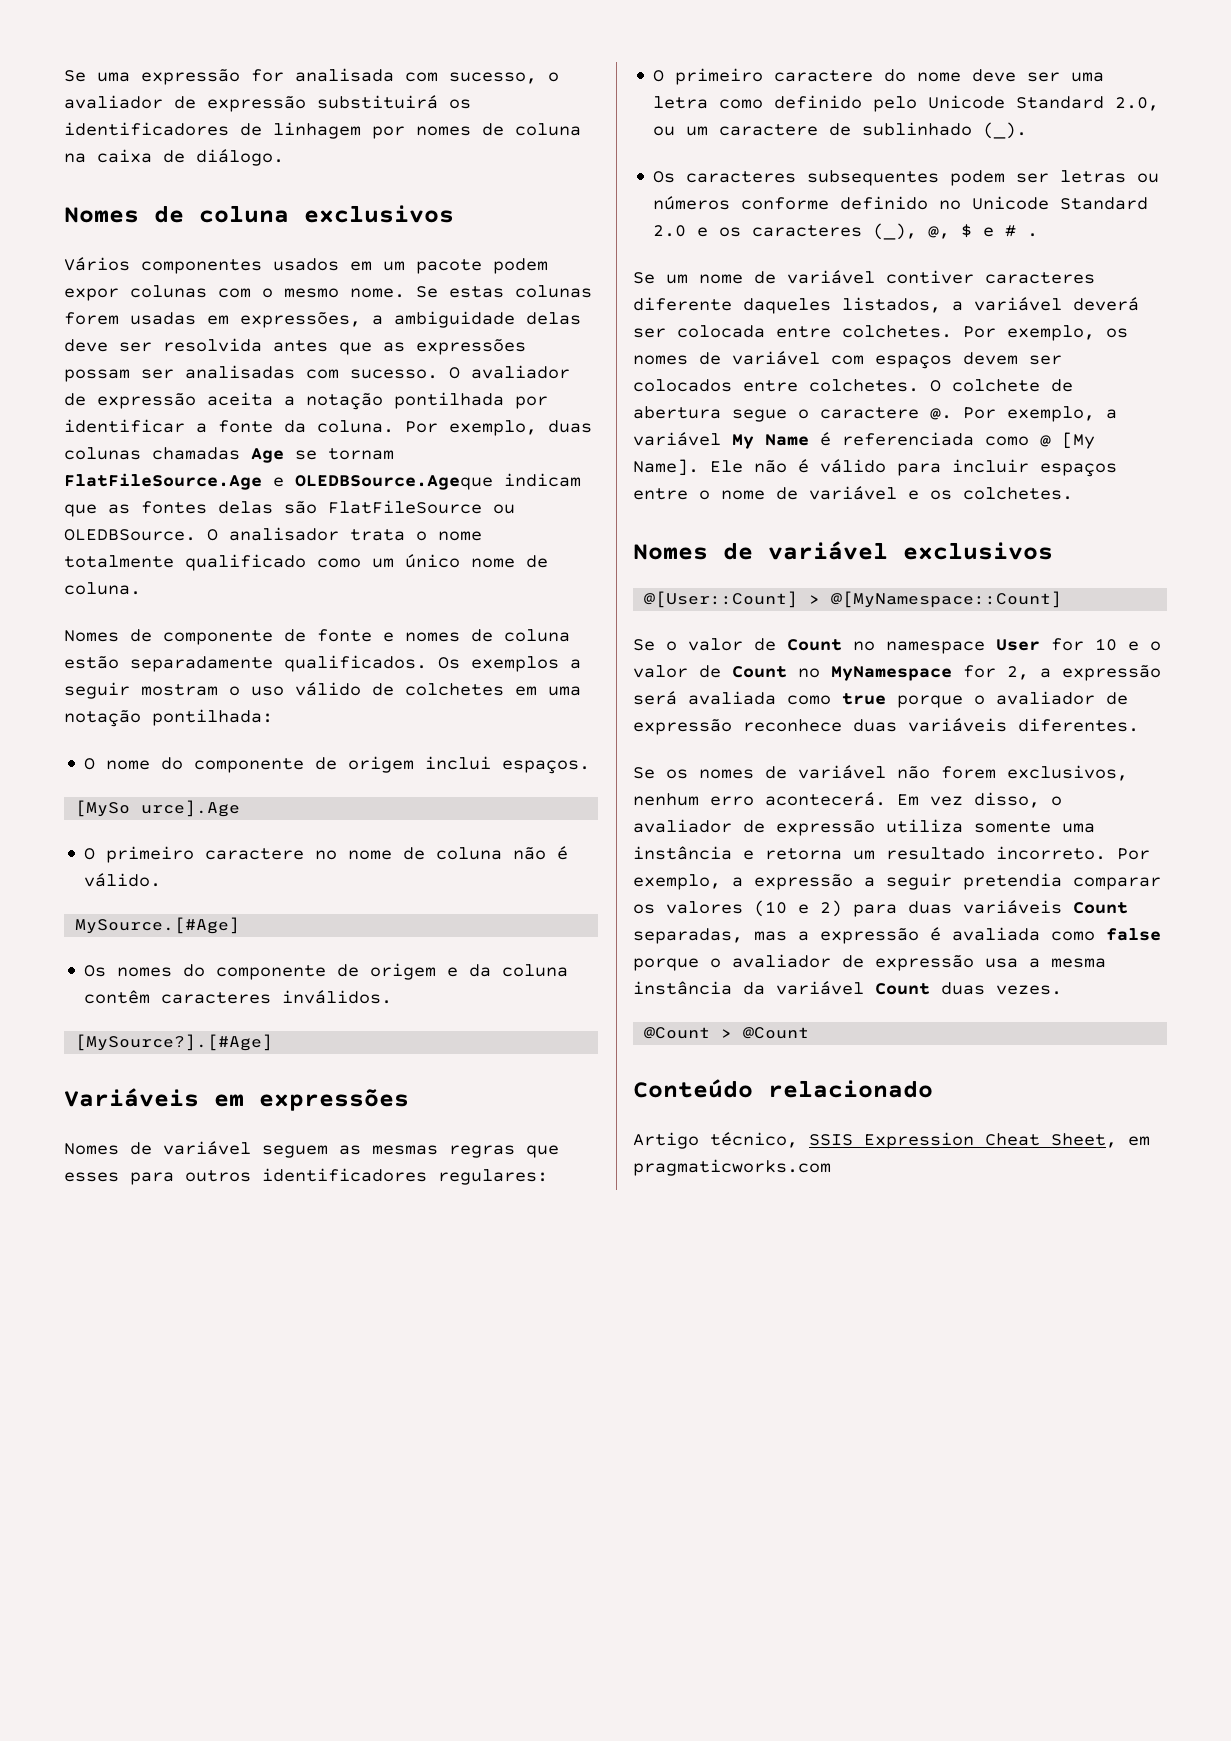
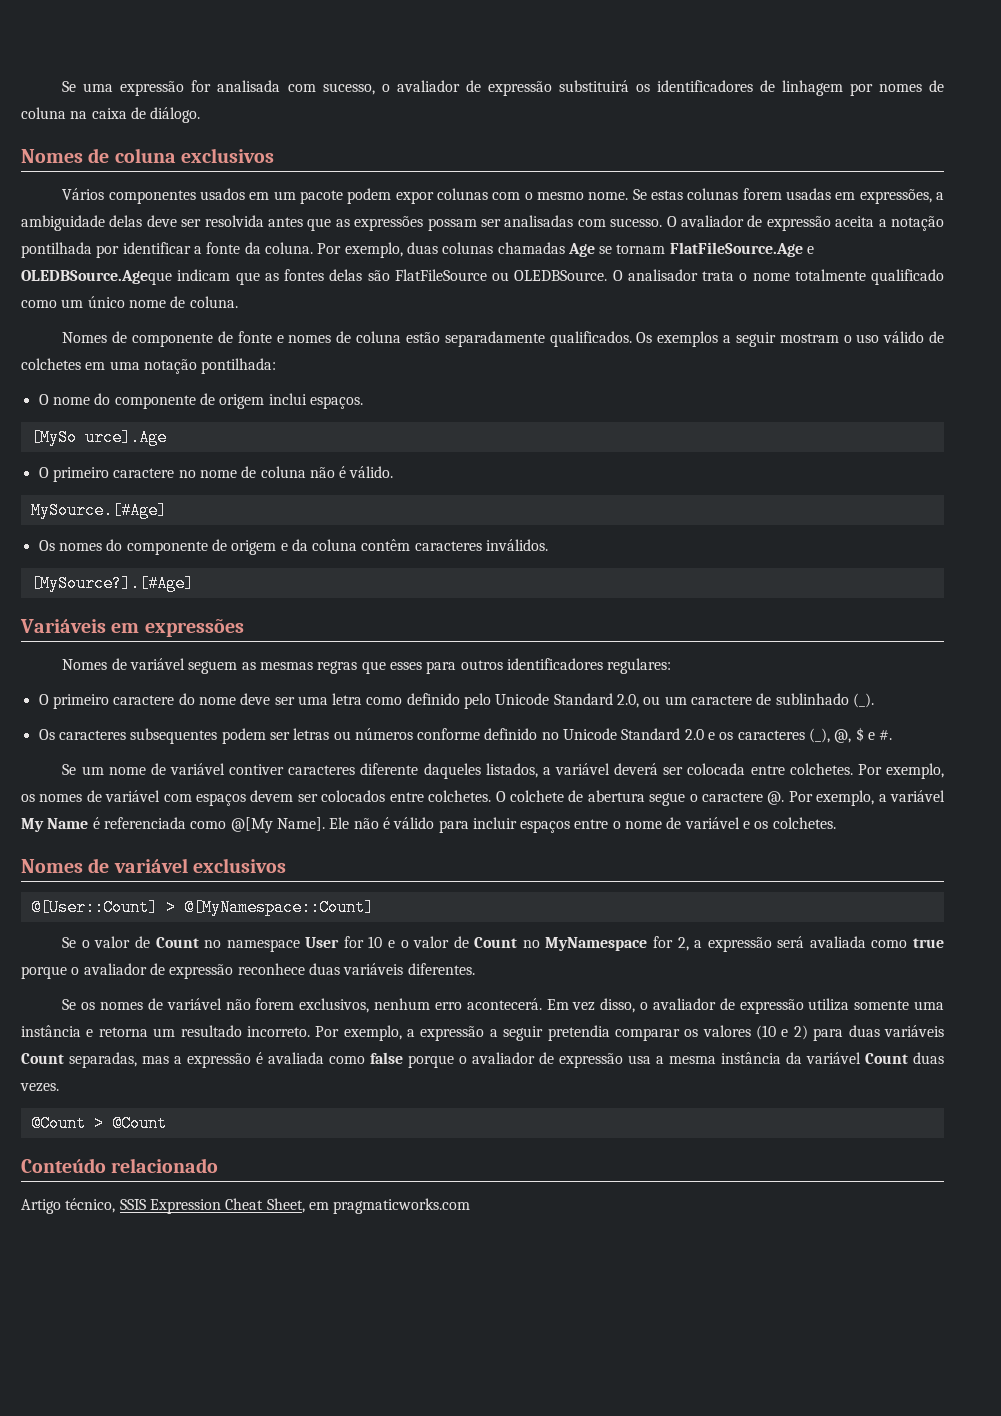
- Os caracteres subsequentes podem ser letras ou números conforme definido no Unicode Standard 2.0 e os caracteres (_), @, $ e # .
+ Os caracteres subsequentes podem ser letras ou números conforme definido no Unicode Standard 2.0 e os caracteres (_), @, $ e #.
- Por exemplo, a variável My Name é referenciada como @ [My Name].
+ Por exemplo, a variável My Name é referenciada como @[My Name].

